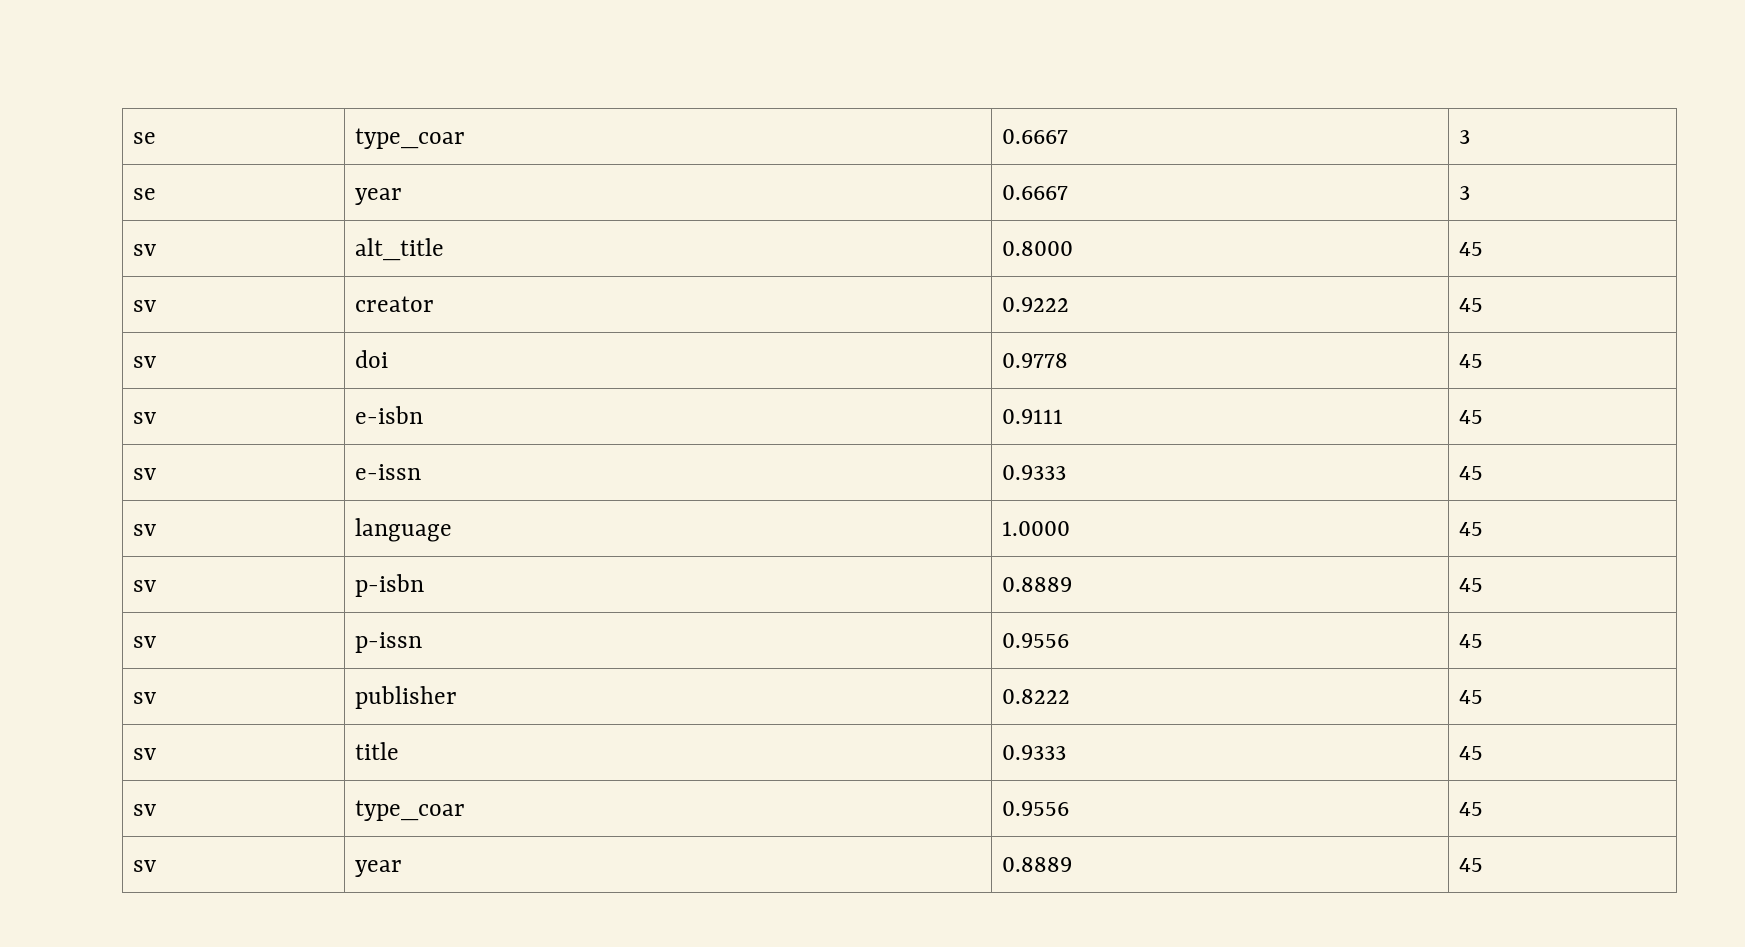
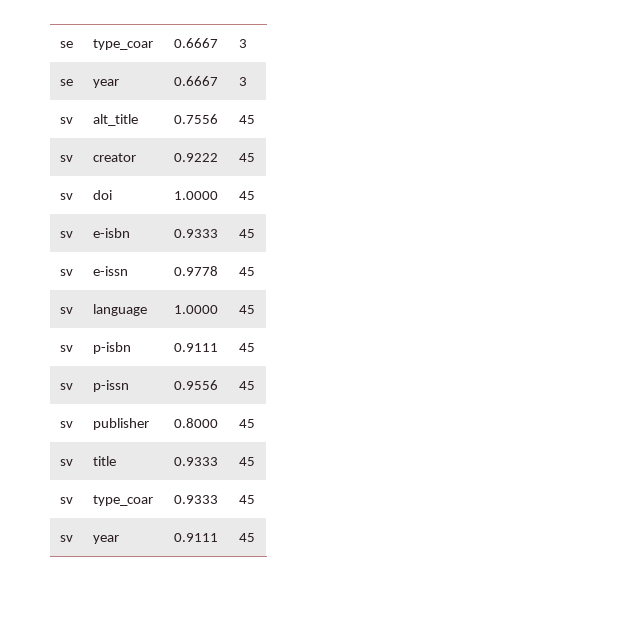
- sv | alt_title | 0.8000 | 45
+ sv | alt_title | 0.7556 | 45
- sv | doi | 0.9778 | 45
+ sv | doi | 1.0000 | 45
- sv | e-isbn | 0.9111 | 45
+ sv | e-isbn | 0.9333 | 45
- sv | e-issn | 0.9333 | 45
+ sv | e-issn | 0.9778 | 45
- sv | p-isbn | 0.8889 | 45
+ sv | p-isbn | 0.9111 | 45
- sv | publisher | 0.8222 | 45
+ sv | publisher | 0.8000 | 45
- sv | type_coar | 0.9556 | 45
+ sv | type_coar | 0.9333 | 45
- sv | year | 0.8889 | 45
+ sv | year | 0.9111 | 45

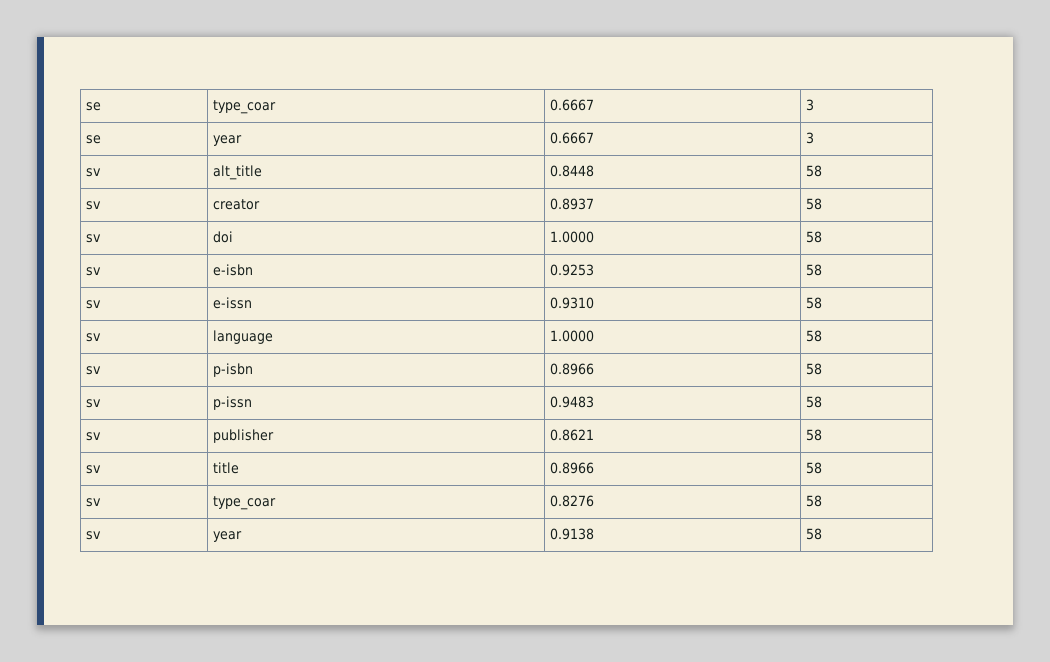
- sv | alt_title | 0.7556 | 45
+ sv | alt_title | 0.8448 | 58
- sv | creator | 0.9222 | 45
+ sv | creator | 0.8937 | 58
- sv | doi | 1.0000 | 45
+ sv | doi | 1.0000 | 58
- sv | e-isbn | 0.9333 | 45
+ sv | e-isbn | 0.9253 | 58
- sv | e-issn | 0.9778 | 45
+ sv | e-issn | 0.9310 | 58
- sv | language | 1.0000 | 45
+ sv | language | 1.0000 | 58
- sv | p-isbn | 0.9111 | 45
+ sv | p-isbn | 0.8966 | 58
- sv | p-issn | 0.9556 | 45
+ sv | p-issn | 0.9483 | 58
- sv | publisher | 0.8000 | 45
+ sv | publisher | 0.8621 | 58
- sv | title | 0.9333 | 45
+ sv | title | 0.8966 | 58
- sv | type_coar | 0.9333 | 45
+ sv | type_coar | 0.8276 | 58
- sv | year | 0.9111 | 45
+ sv | year | 0.9138 | 58

